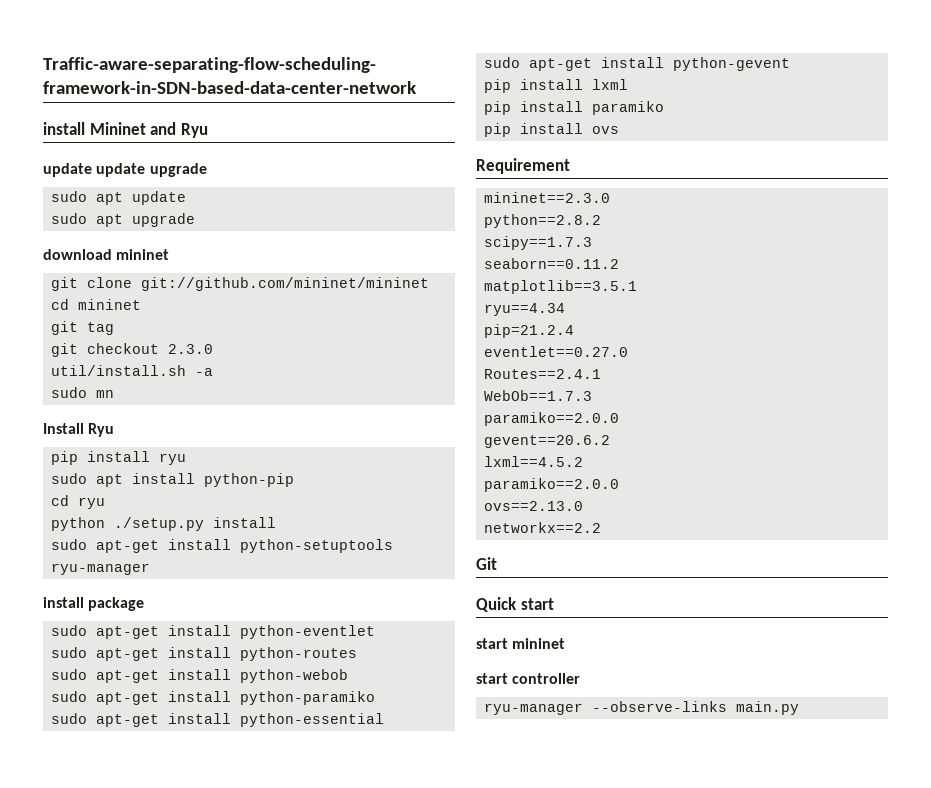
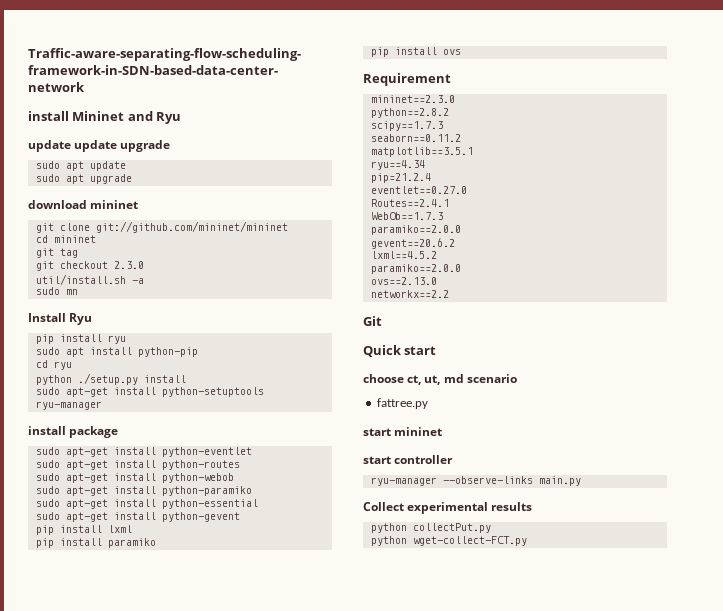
+ choose ct, ut, md scenario
+ fattree.py
+ Collect experimental results
+ python collectPut.py
+ python wget-collect-FCT.py

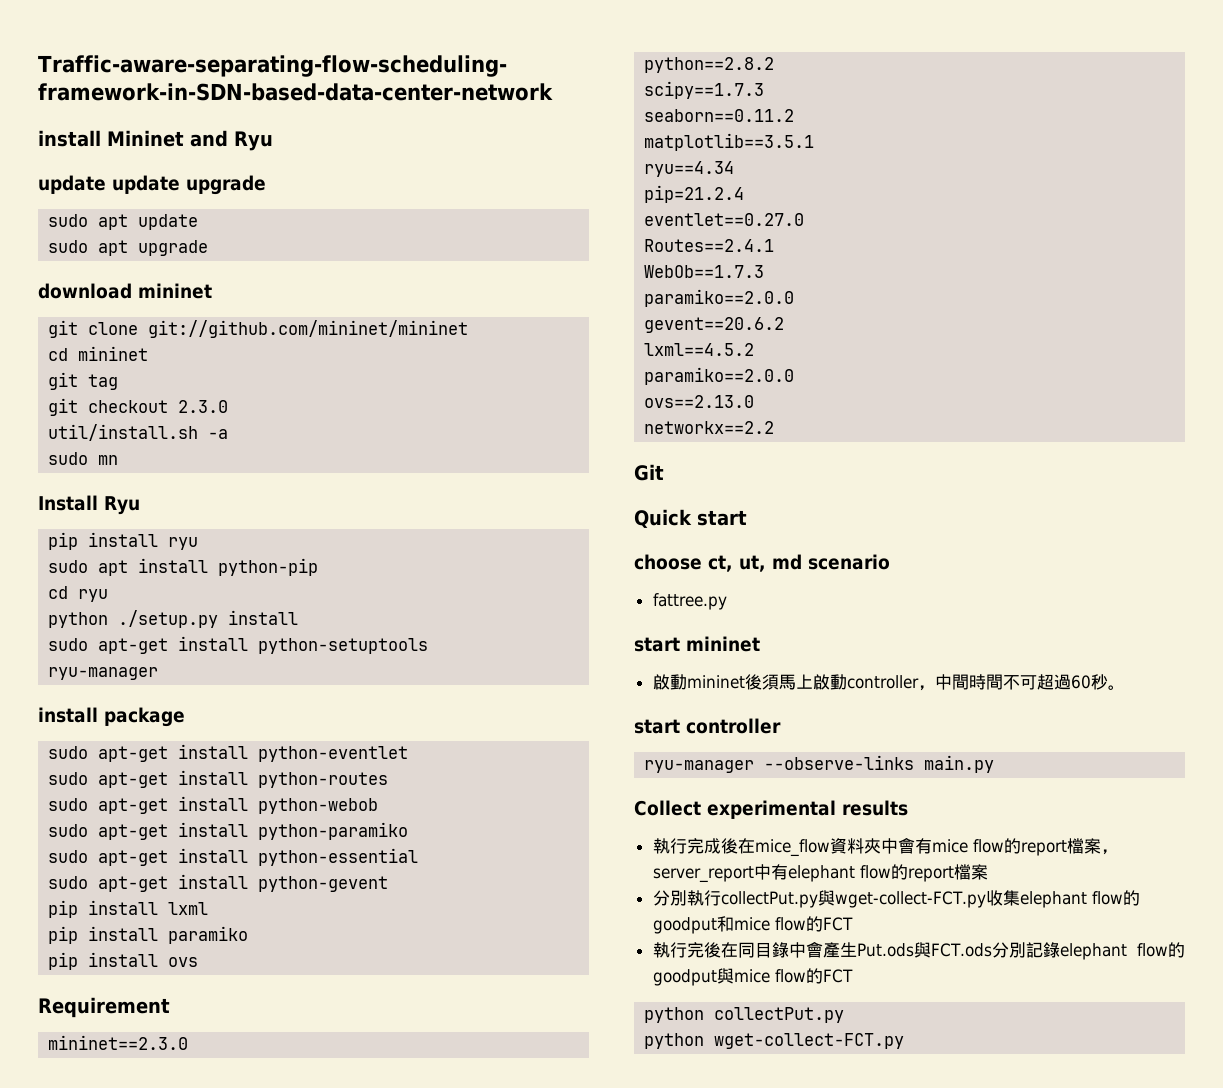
+ 啟動mininet後須馬上啟動controller，中間時間不可超過60秒。
+ 執行完成後在mice_flow資料夾中會有mice flow的report檔案，server_report中有elephant flow的report檔案
+ 分別執行collectPut.py與wget-collect-FCT.py收集elephant flow的goodput和mice flow的FCT
+ 執行完後在同目錄中會產生Put.ods與FCT.ods分別記錄elephant flow的goodput與mice flow的FCT

